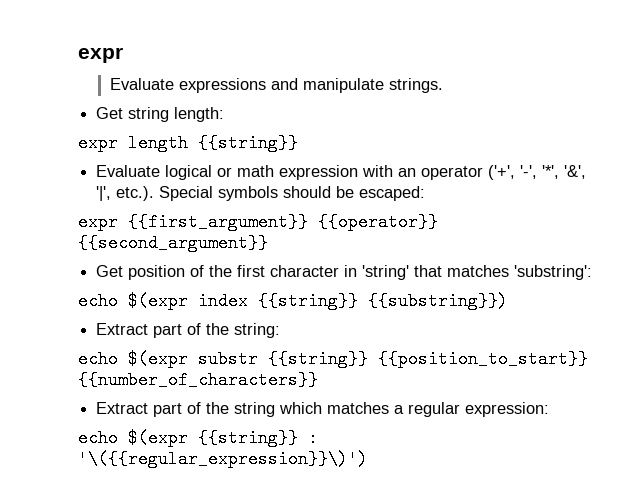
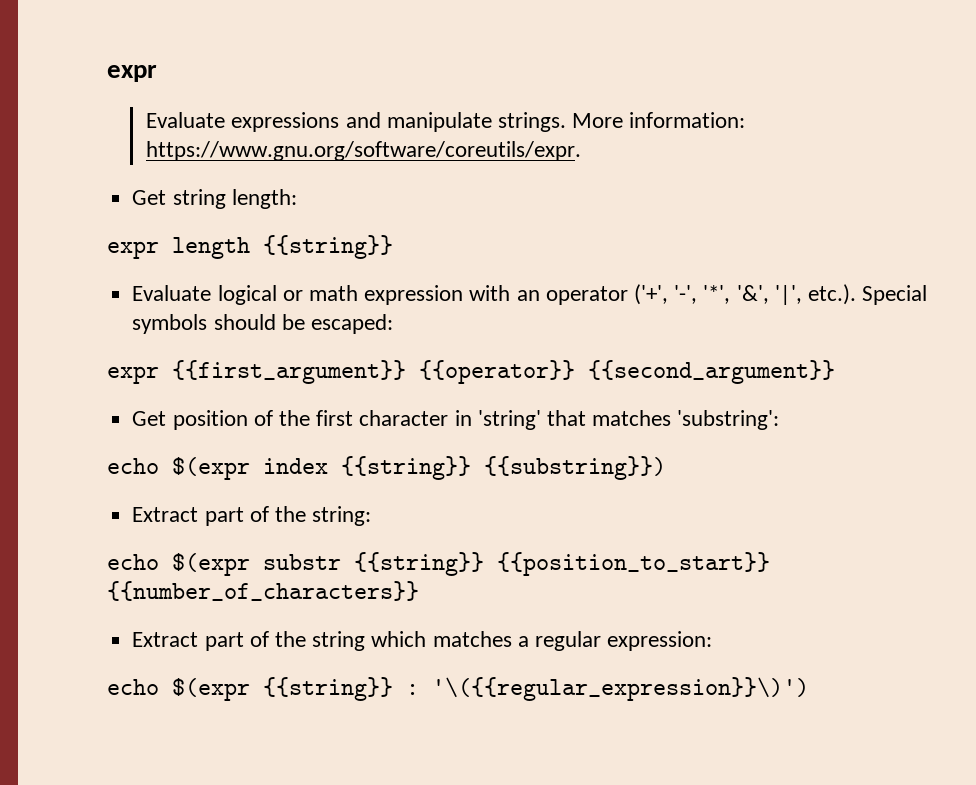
+ More information: https://www.gnu.org/software/coreutils/expr.

